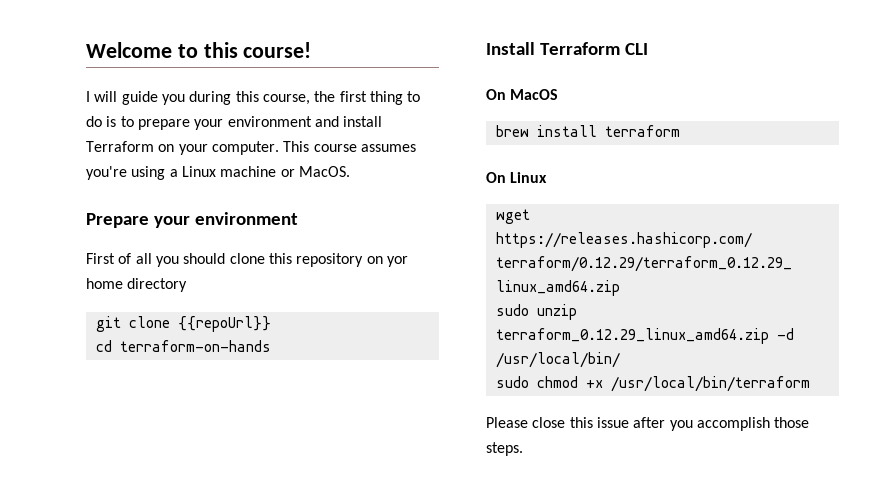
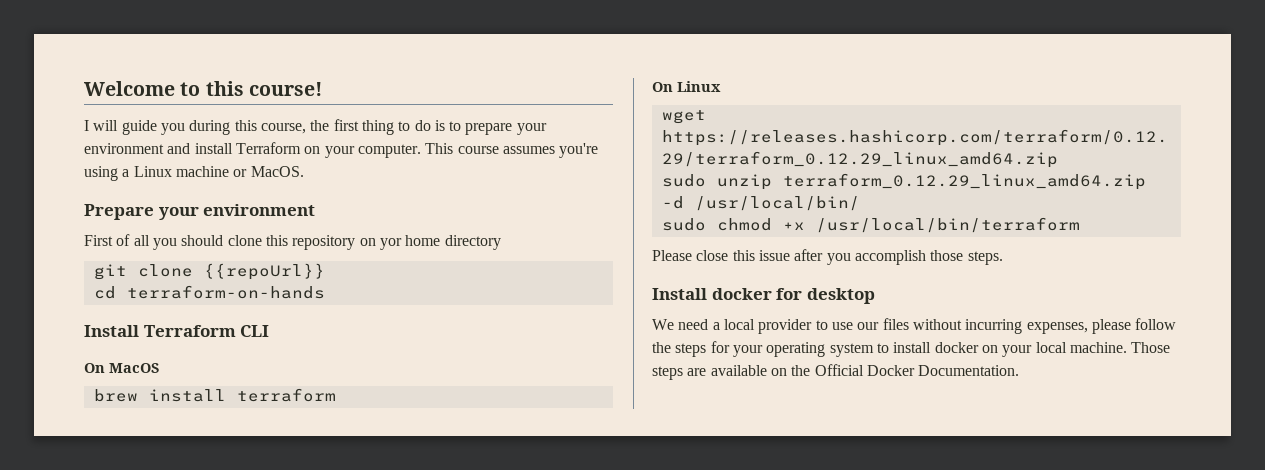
+ Install docker for desktop
+ We need a local provider to use our files without incurring expenses, please follow the steps for your operating system to install docker on your local machine. Those steps are available on the Official Docker Documentation.

